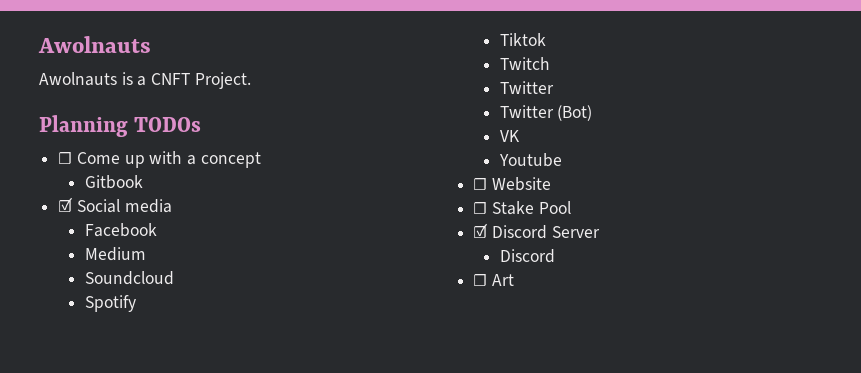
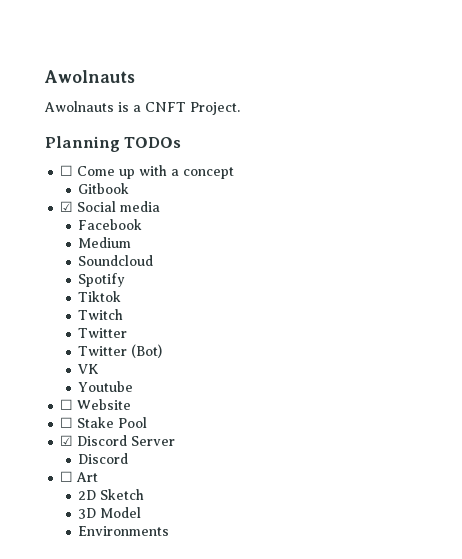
+ 2D Sketch
+ 3D Model
+ Environments

